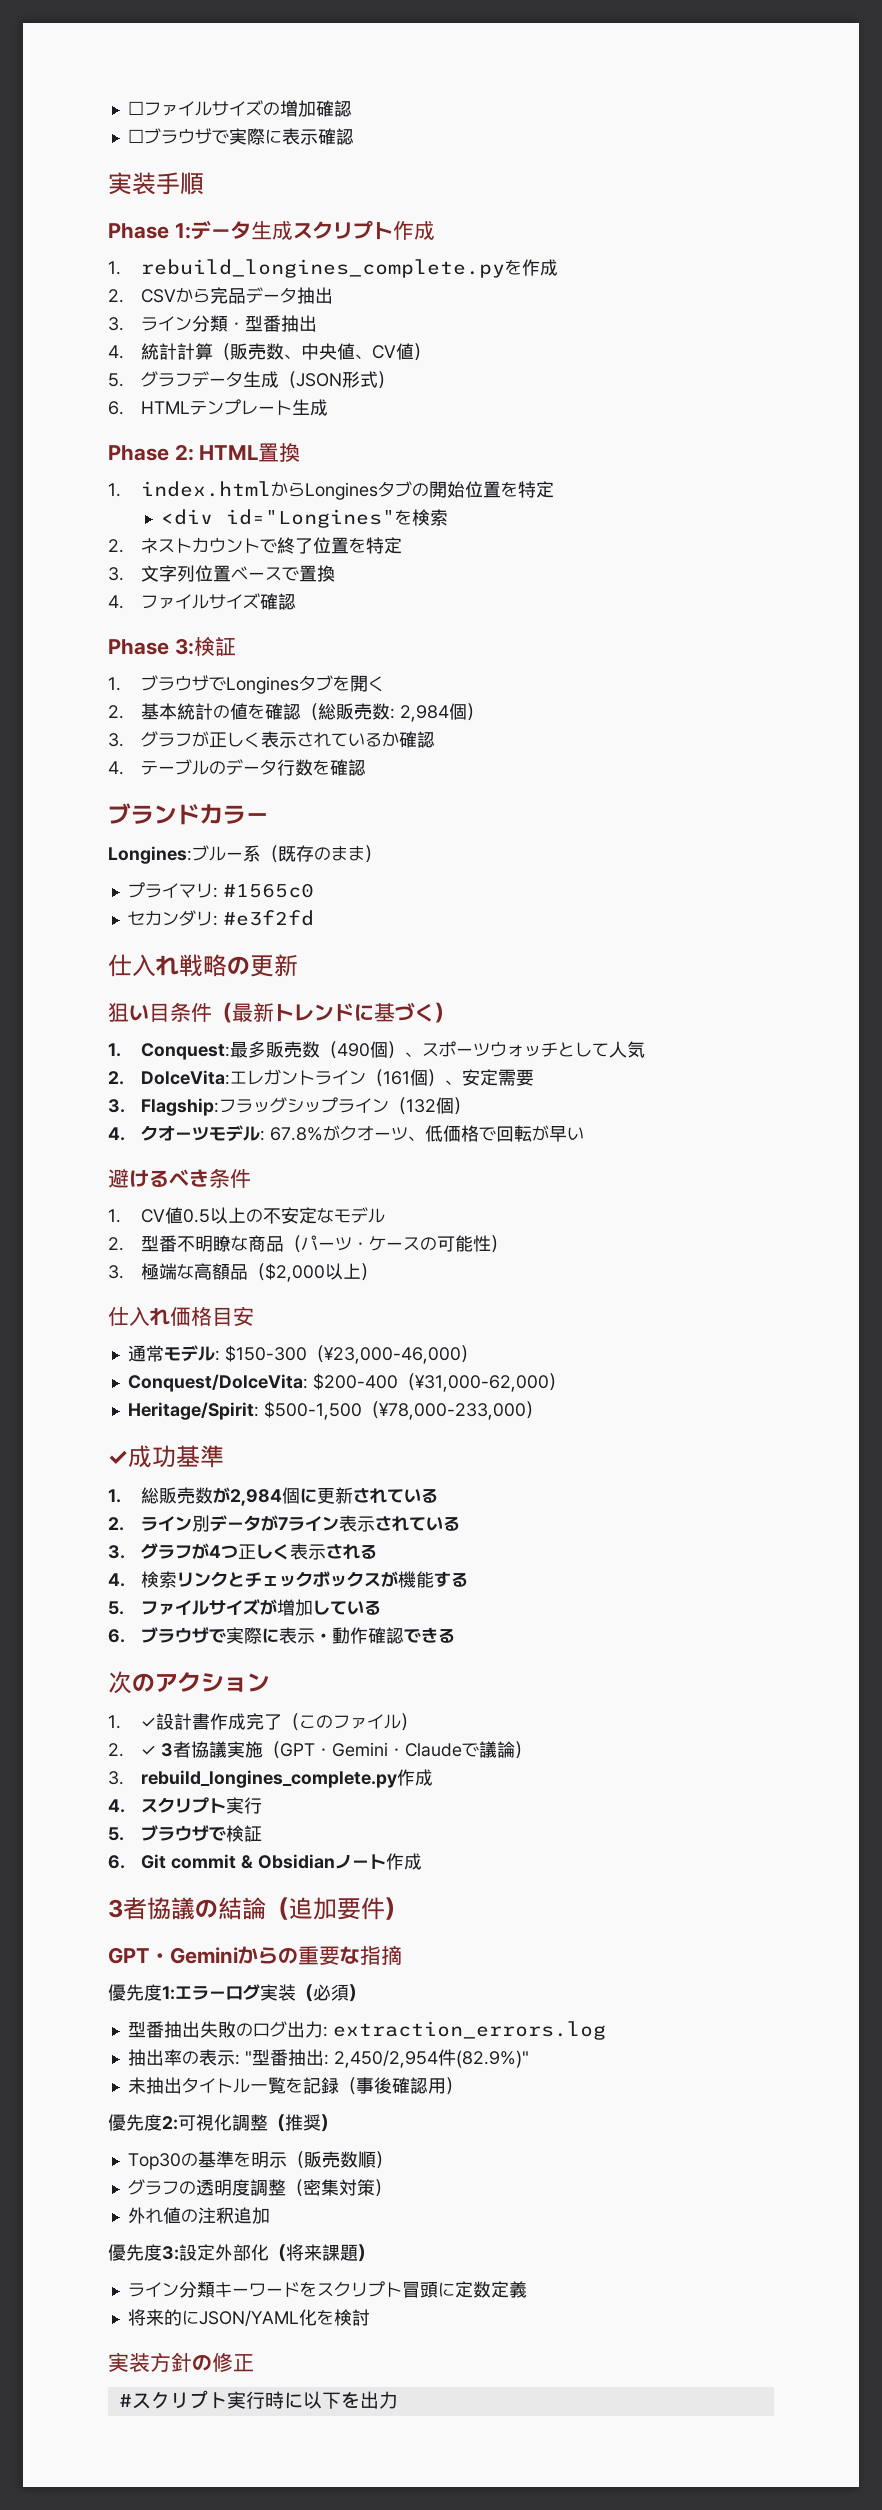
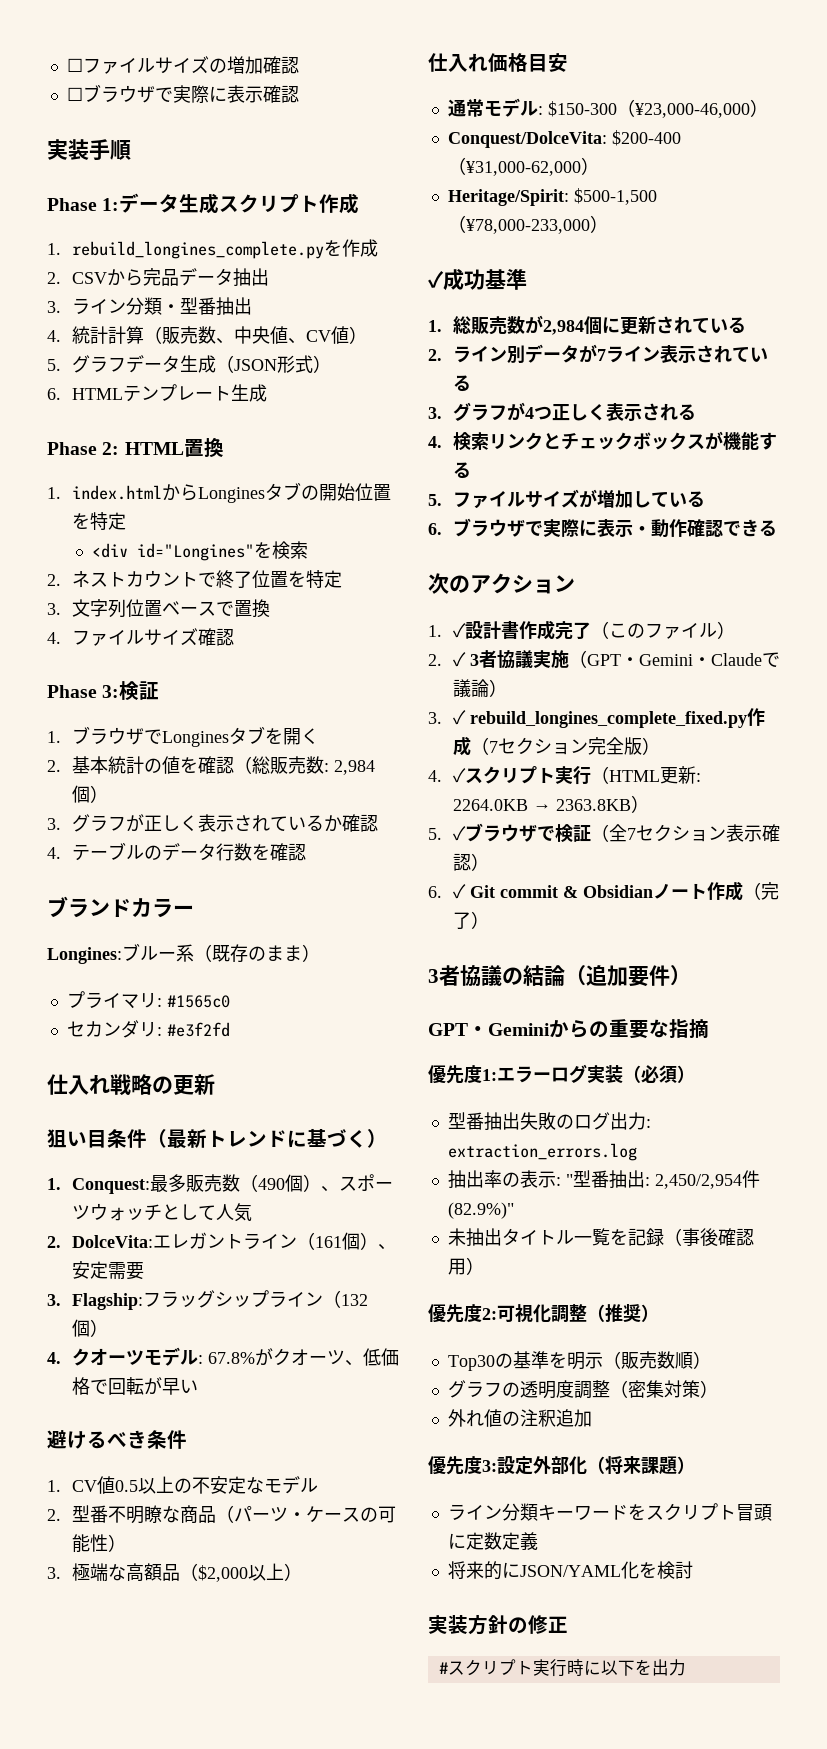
- 3. rebuild_longines_complete.py作成
- 4.スクリプト実行
- 5.ブラウザで検証
- 6. Git commit & Obsidianノート作成
+ 3. ✓ rebuild_longines_complete_fixed.py作成（7セクション完全版）
+ 4. ✓スクリプト実行（HTML更新: 2264.0KB → 2363.8KB）
+ 5. ✓ブラウザで検証（全7セクション表示確認）
+ 6. ✓ Git commit & Obsidianノート作成（完了）

